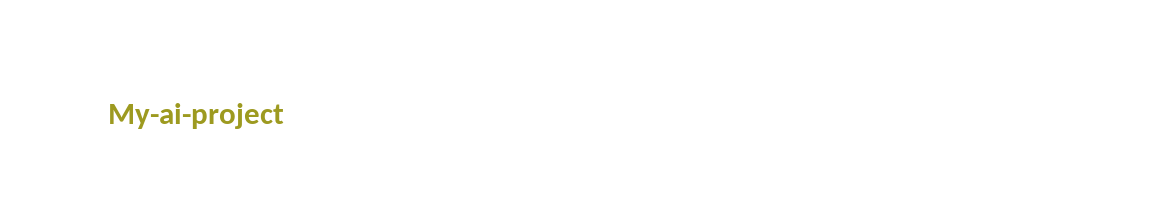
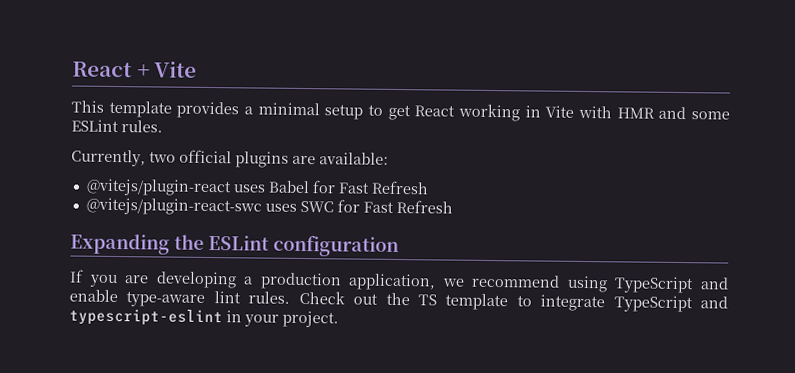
- My-ai-project
+ React + Vite
+ This template provides a minimal setup to get React working in Vite with HMR and some ESLint rules.
+ Currently, two official plugins are available:
+ @vitejs/plugin-react uses Babel for Fast Refresh
+ @vitejs/plugin-react-swc uses SWC for Fast Refresh
+ Expanding the ESLint configuration
+ If you are developing a production application, we recommend using TypeScript and enable type-aware lint rules. Check out the TS template to integrate TypeScript and typescript-eslint in your project.

